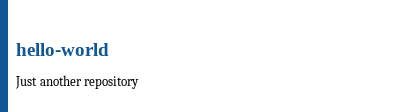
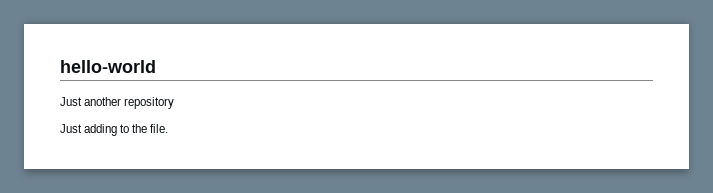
+ Just adding to the file.

